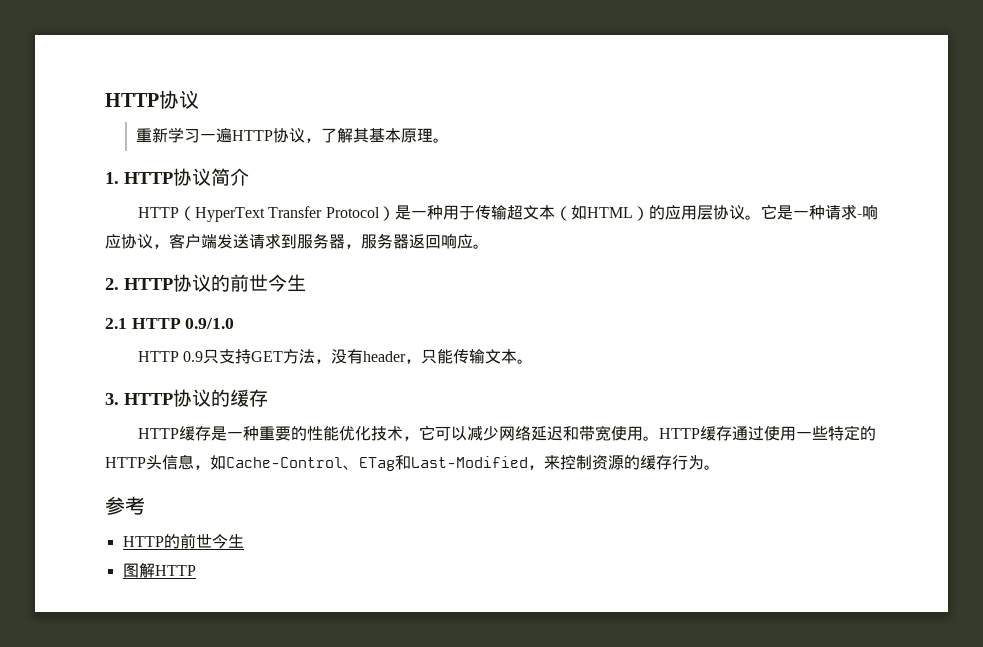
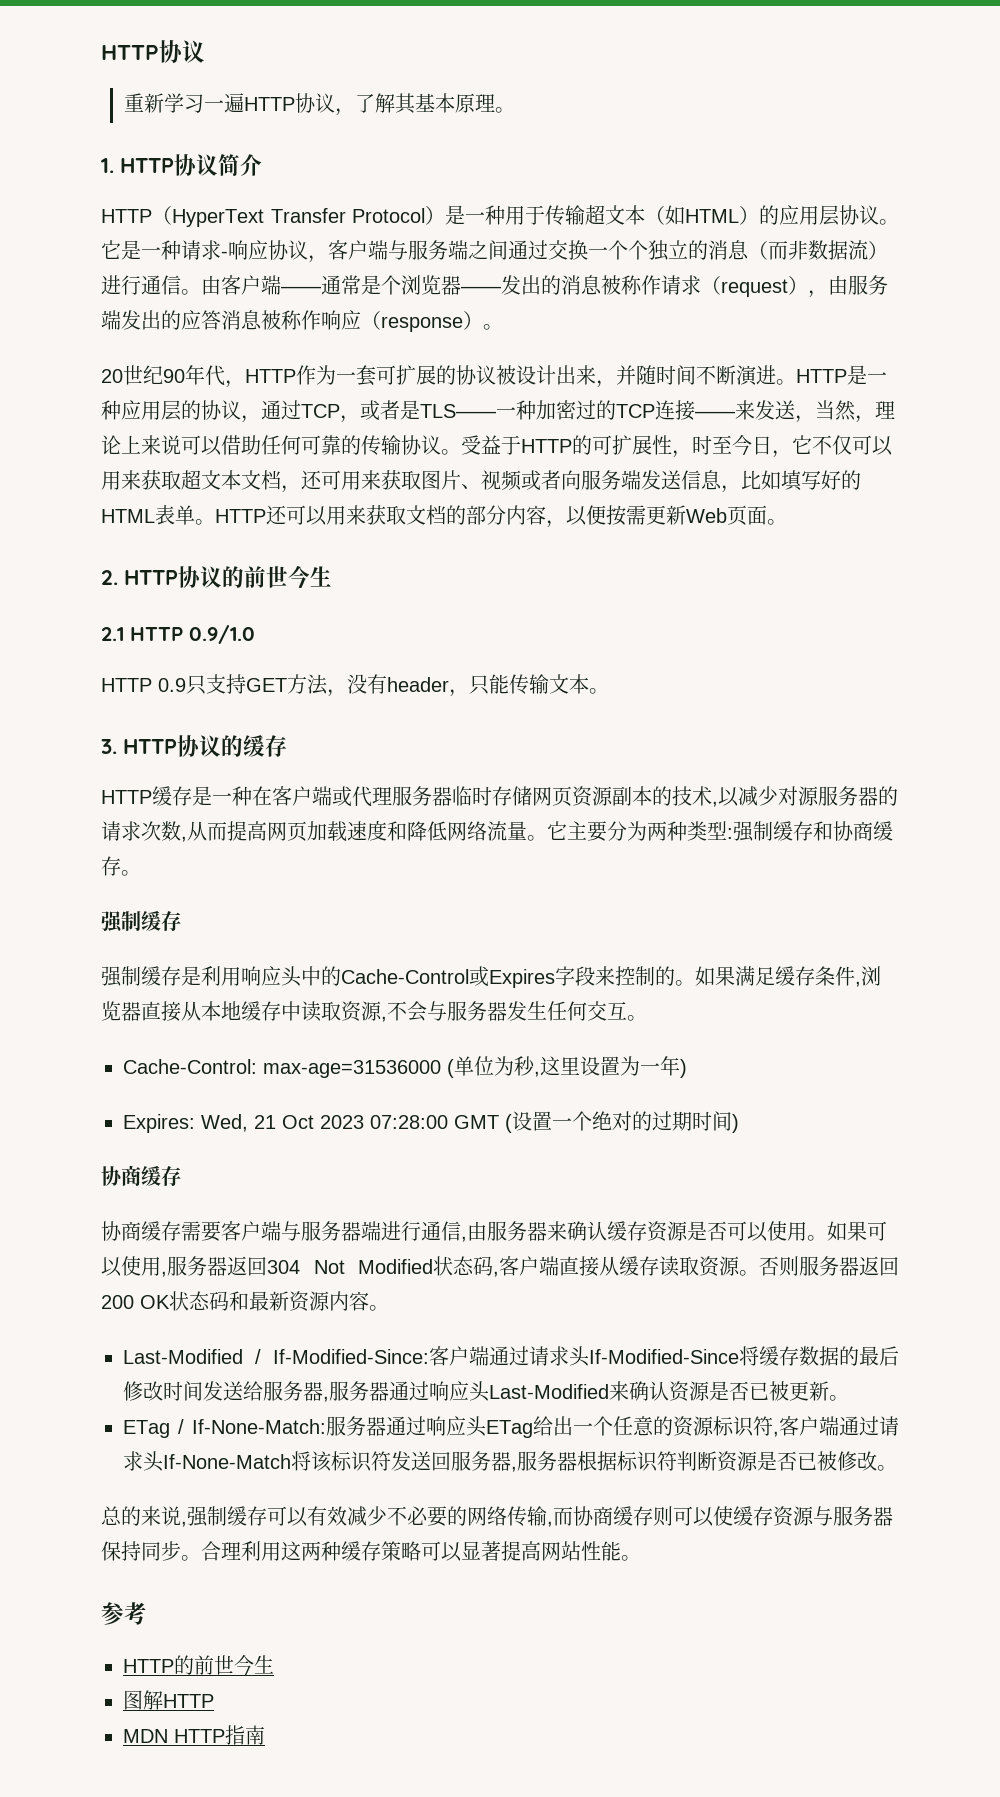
- 它是一种请求-响应协议，客户端发送请求到服务器，服务器返回响应。
+ 它是一种请求-响应协议，客户端与服务端之间通过交换一个个独立的消息（而非数据流）进行通信。由客户端——通常是个浏览器——发出的消息被称作请求（request），由服务端发出的应答消息被称作响应（response）。
+ 20世纪90年代，HTTP作为一套可扩展的协议被设计出来，并随时间不断演进。HTTP是一种应用层的协议，通过TCP，或者是TLS——一种加密过的TCP连接——来发送，当然，理论上来说可以借助任何可靠的传输协议。受益于HTTP的可扩展性，时至今日，它不仅可以用来获取超文本文档，还可用来获取图片、视频或者向服务端发送信息，比如填写好的HTML表单。HTTP还可以用来获取文档的部分内容，以便按需更新Web页面。
- HTTP缓存是一种重要的性能优化技术，它可以减少网络延迟和带宽使用。HTTP缓存通过使用一些特定的HTTP头信息，如Cache-Control、ETag和Last-Modified，来控制资源的缓存行为。
+ HTTP缓存是一种在客户端或代理服务器临时存储网页资源副本的技术,以减少对源服务器的请求次数,从而提高网页加载速度和降低网络流量。它主要分为两种类型:强制缓存和协商缓存。
+ 强制缓存
+ 强制缓存是利用响应头中的Cache-Control或Expires字段来控制的。如果满足缓存条件,浏览器直接从本地缓存中读取资源,不会与服务器发生任何交互。
+ Cache-Control: max-age=31536000 (单位为秒,这里设置为一年)
+ Expires: Wed, 21 Oct 2023 07:28:00 GMT (设置一个绝对的过期时间)
+ 协商缓存
+ 协商缓存需要客户端与服务器端进行通信,由服务器来确认缓存资源是否可以使用。如果可以使用,服务器返回304 Not Modified状态码,客户端直接从缓存读取资源。否则服务器返回200 OK状态码和最新资源内容。
+ Last-Modified / If-Modified-Since:客户端通过请求头If-Modified-Since将缓存数据的最后修改时间发送给服务器,服务器通过响应头Last-Modified来确认资源是否已被更新。
+ ETag / If-None-Match:服务器通过响应头ETag给出一个任意的资源标识符,客户端通过请求头If-None-Match将该标识符发送回服务器,服务器根据标识符判断资源是否已被修改。
+ 总的来说,强制缓存可以有效减少不必要的网络传输,而协商缓存则可以使缓存资源与服务器保持同步。合理利用这两种缓存策略可以显著提高网站性能。
+ MDN HTTP指南

